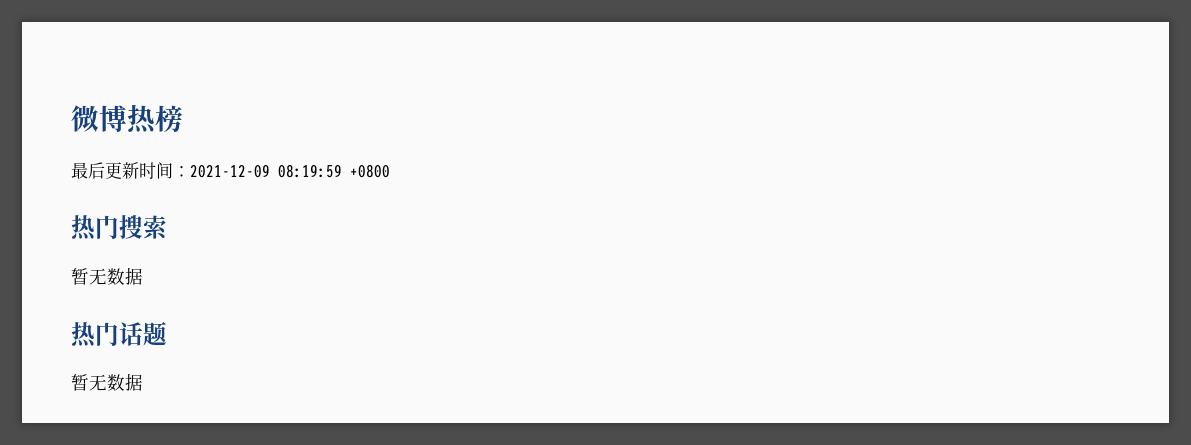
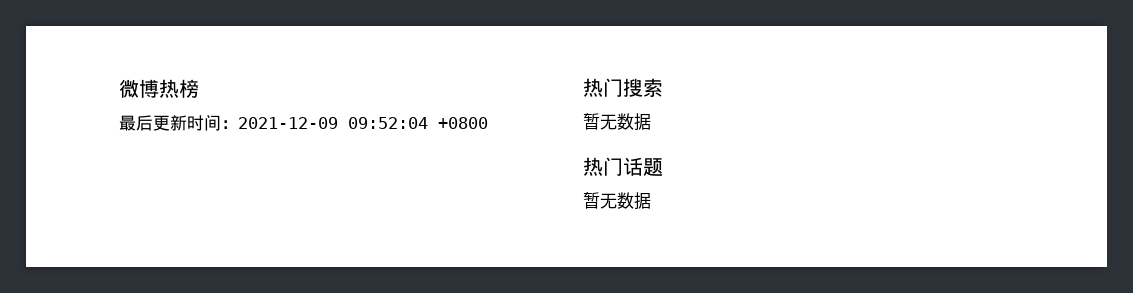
- 最后更新时间：2021-12-09 08:19:59 +0800
+ 最后更新时间：2021-12-09 09:52:04 +0800

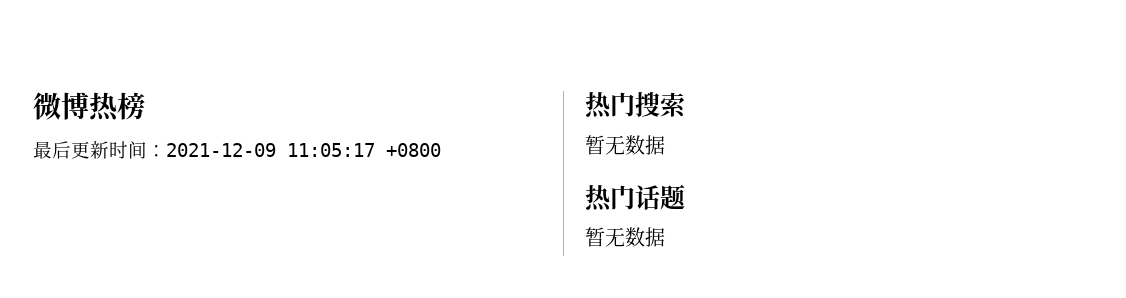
- 最后更新时间：2021-12-09 09:52:04 +0800
+ 最后更新时间：2021-12-09 11:05:17 +0800

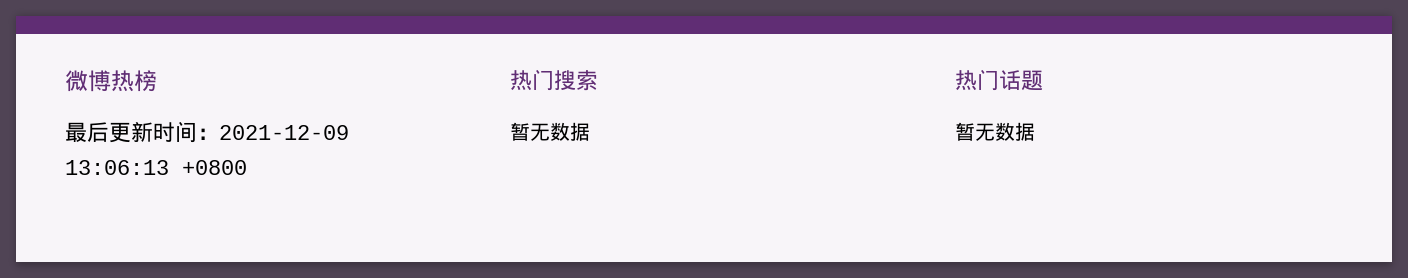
- 最后更新时间：2021-12-09 11:05:17 +0800
+ 最后更新时间：2021-12-09 13:06:13 +0800

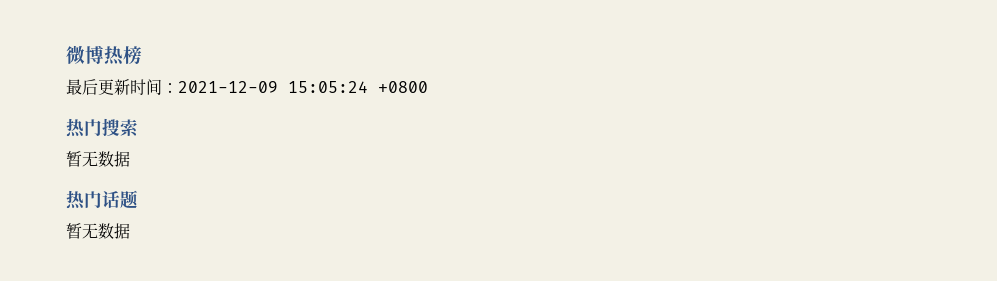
- 最后更新时间：2021-12-09 13:06:13 +0800
+ 最后更新时间：2021-12-09 15:05:24 +0800

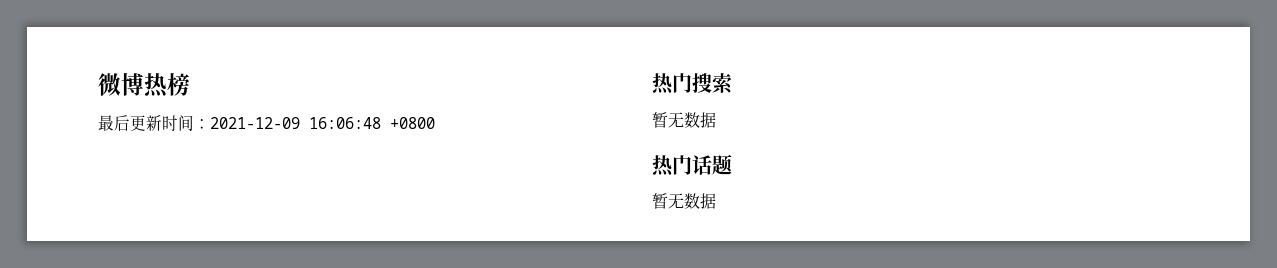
- 最后更新时间：2021-12-09 15:05:24 +0800
+ 最后更新时间：2021-12-09 16:06:48 +0800

